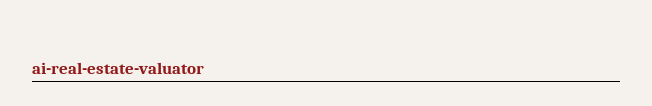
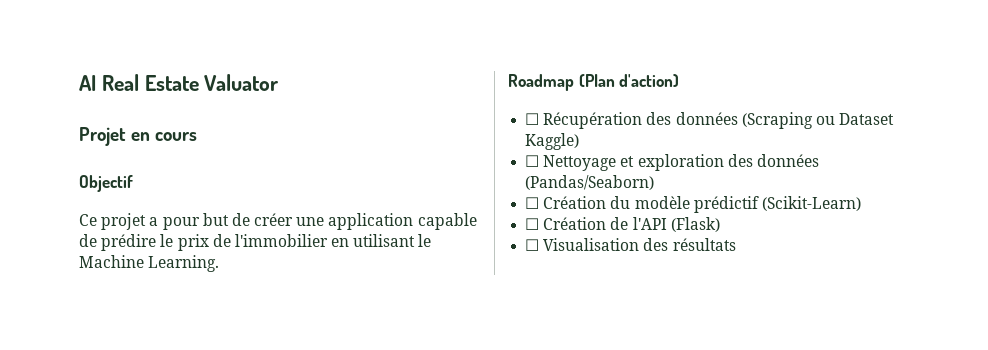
- ai-real-estate-valuator
+ AI Real Estate Valuator
+ Projet en cours
+ Objectif
+ Ce projet a pour but de créer une application capable de prédire le prix de l'immobilier en utilisant le Machine Learning.
+ Roadmap (Plan d'action)
+ ☐ Récupération des données (Scraping ou Dataset Kaggle)
+ ☐ Nettoyage et exploration des données (Pandas/Seaborn)
+ ☐ Création du modèle prédictif (Scikit-Learn)
+ ☐ Création de l'API (Flask)
+ ☐ Visualisation des résultats

